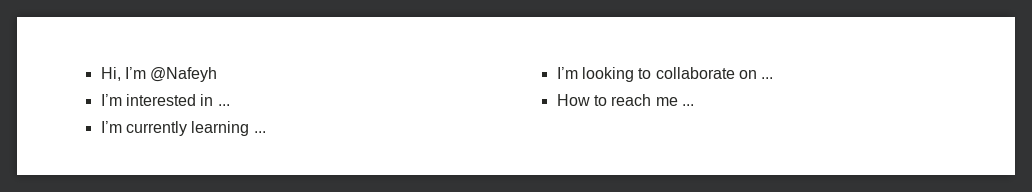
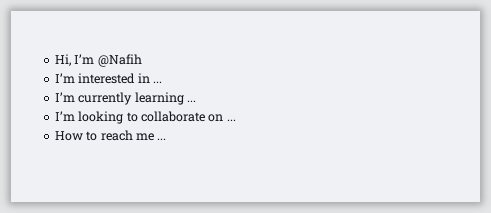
- Hi, I’m @Nafeyh
+ Hi, I’m @Nafih

